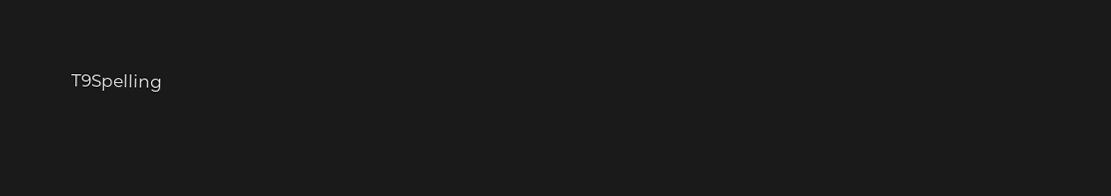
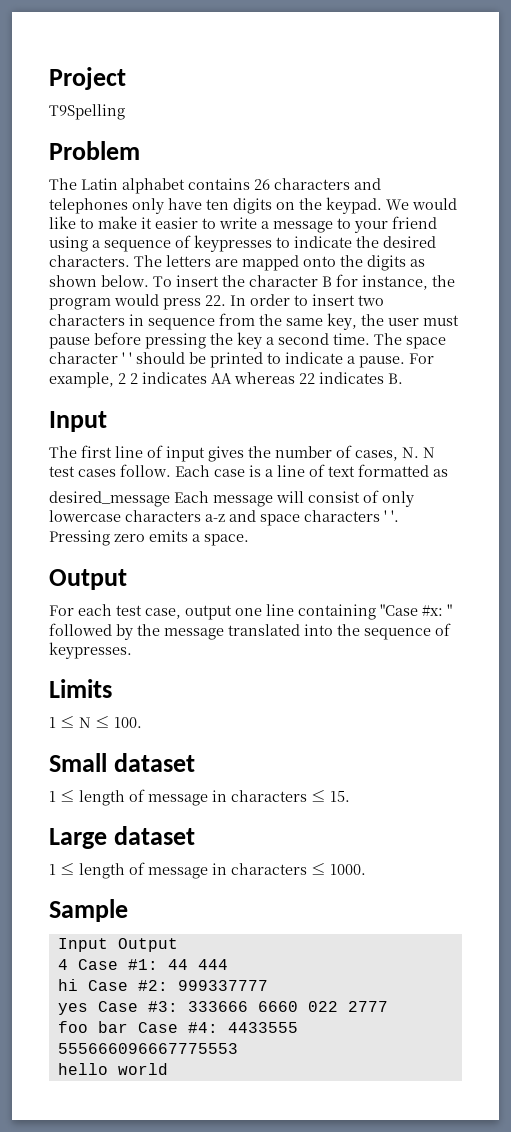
+ Project
+ Problem
+ The Latin alphabet contains 26 characters and telephones only have ten digits on the keypad. We would like to make it easier to write a message to your friend using a sequence of keypresses to indicate the desired characters. The letters are mapped onto the digits as shown below. To insert the character B for instance, the program would press 22. In order to insert two characters in sequence from the same key, the user must pause before pressing the key a second time. The space character ' ' should be printed to indicate a pause. For example, 2 2 indicates AA whereas 22 indicates B.
+ Input
+ The first line of input gives the number of cases, N. N test cases follow. Each case is a line of text formatted as
+ desired_message Each message will consist of only lowercase characters a-z and space characters ' '. Pressing zero emits a space.
+ Output
+ For each test case, output one line containing "Case #x: " followed by the message translated into the sequence of keypresses.
+ Limits
+ 1 ≤ N ≤ 100.
+ Small dataset
+ 1 ≤ length of message in characters ≤ 15.
+ Large dataset
+ 1 ≤ length of message in characters ≤ 1000.
+ Sample
+ Input Output
+ 4 Case #1: 44 444
+ hi Case #2: 999337777
+ yes Case #3: 333666 6660 022 2777
+ foo bar Case #4: 4433555 555666096667775553
+ hello world

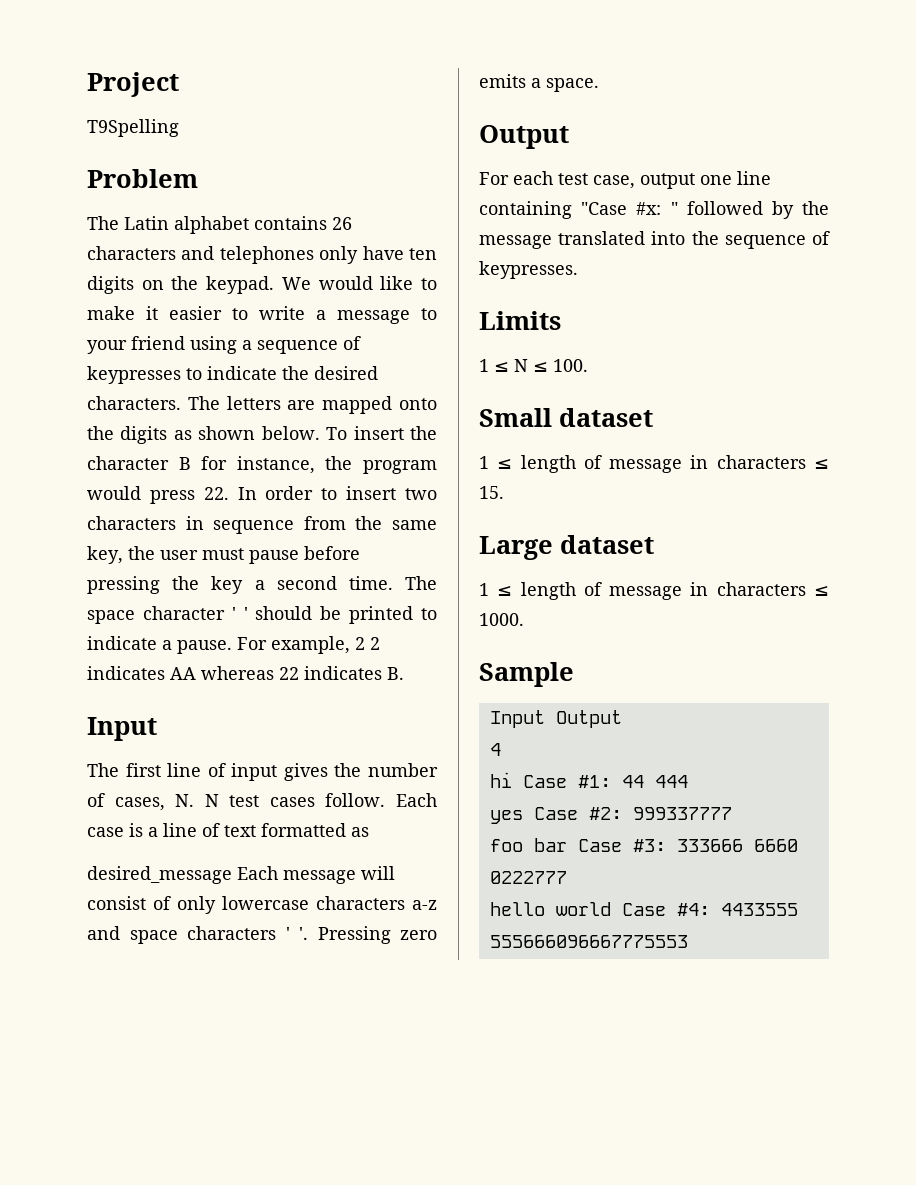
- 4 Case #1: 44 444
+ 4
+ hi Case #1: 44 444
- hi Case #2: 999337777
+ yes Case #2: 999337777
- yes Case #3: 333666 6660 022 2777
- foo bar Case #4: 4433555 555666096667775553
+ foo bar Case #3: 333666 6660 0222777
+ hello world Case #4: 4433555 555666096667775553
- hello world

